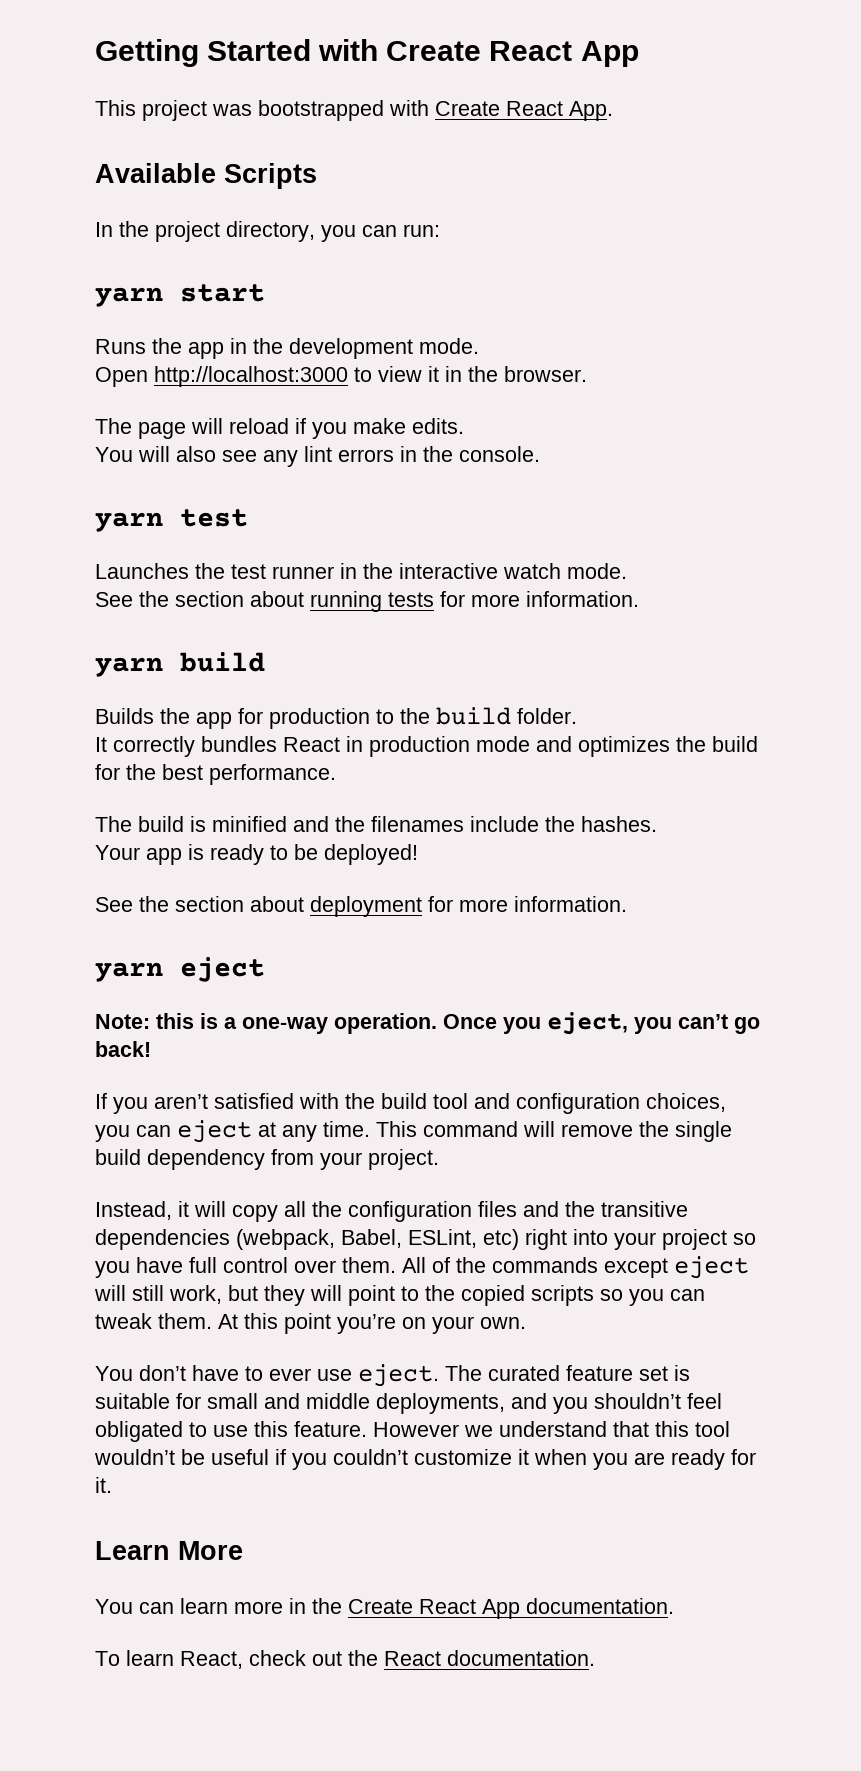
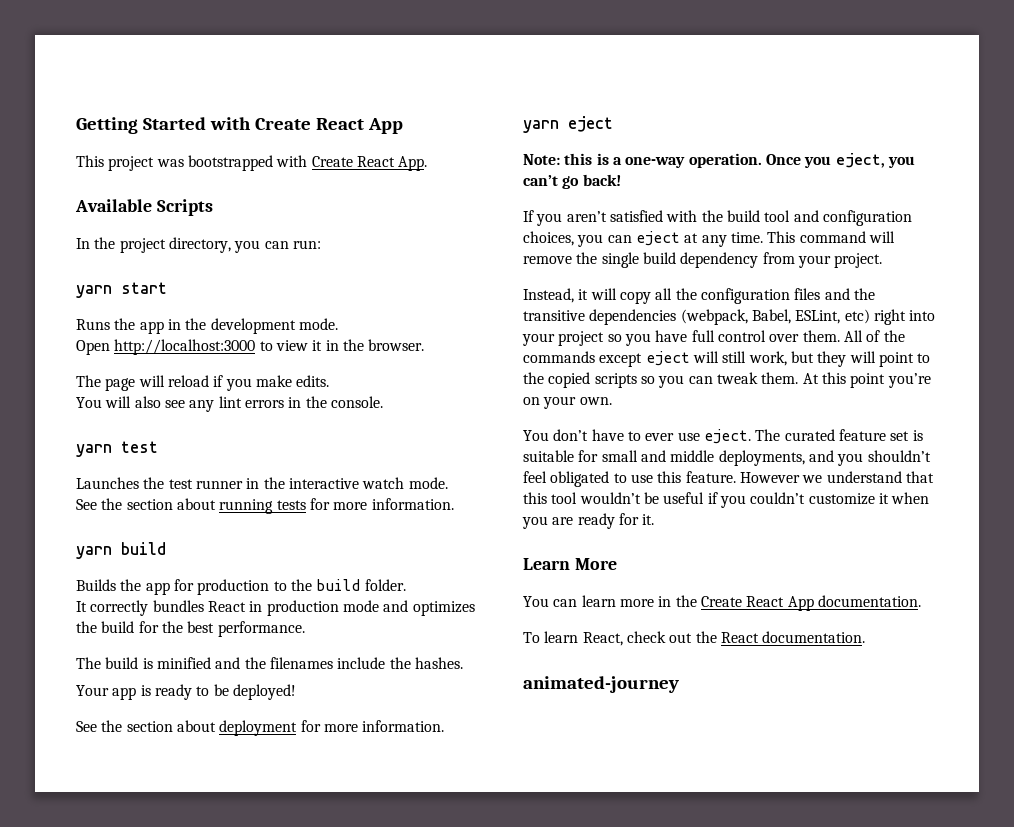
+ animated-journey

